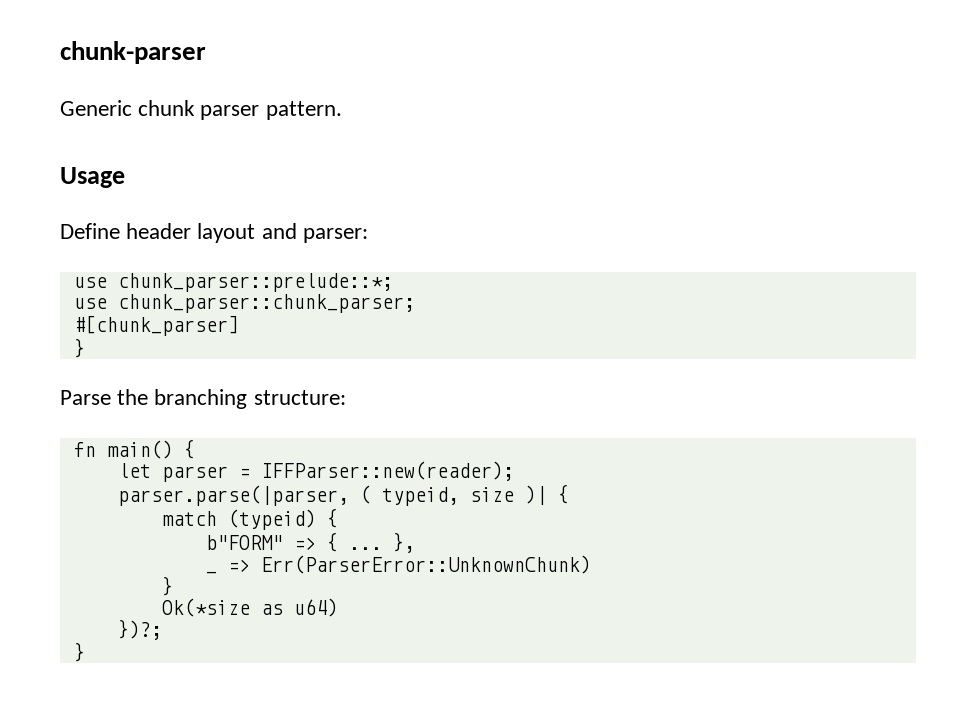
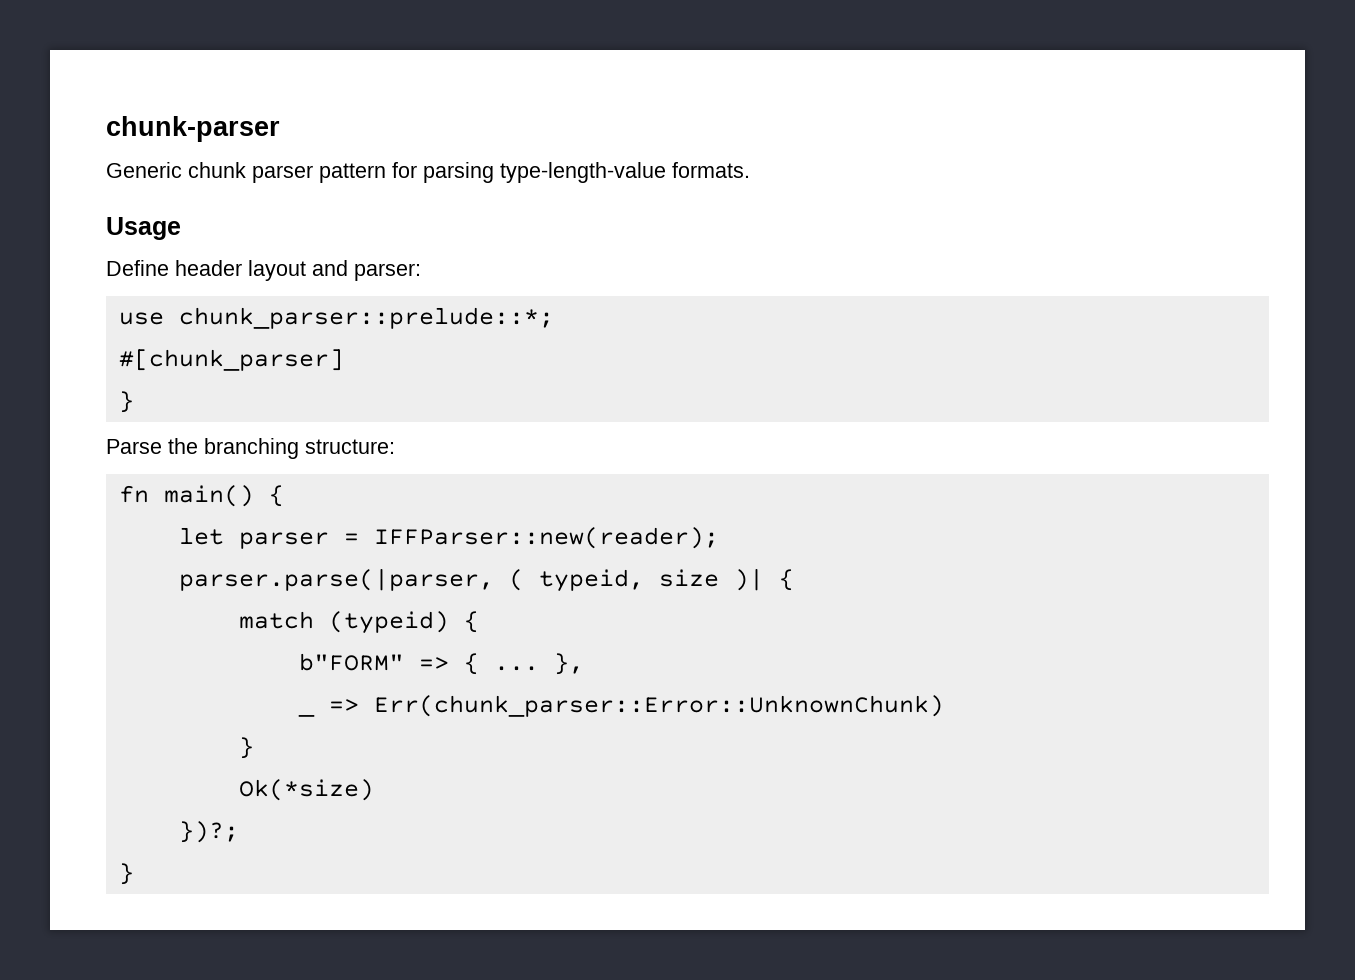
- Generic chunk parser pattern.
+ Generic chunk parser pattern for parsing type-length-value formats.
- use chunk_parser::chunk_parser;
- _ => Err(ParserError::UnknownChunk)
+ _ => Err(chunk_parser::Error::UnknownChunk)
  }
- Ok(*size as u64)
+ Ok(*size)

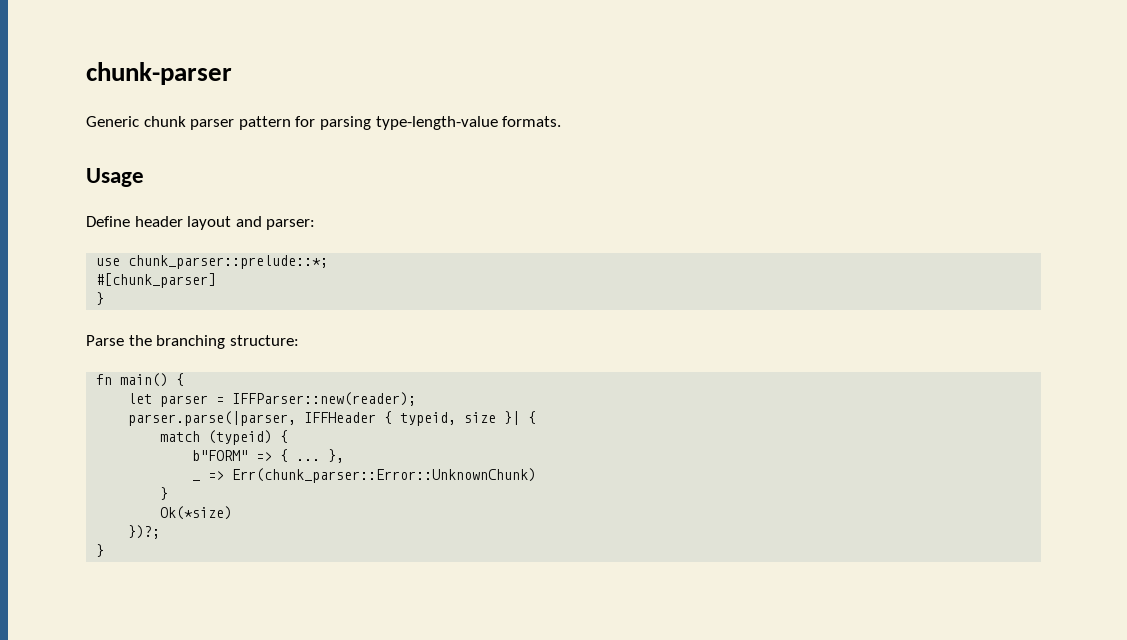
- parser.parse(|parser, ( typeid, size )| {
+ parser.parse(|parser, IFFHeader { typeid, size }| {

